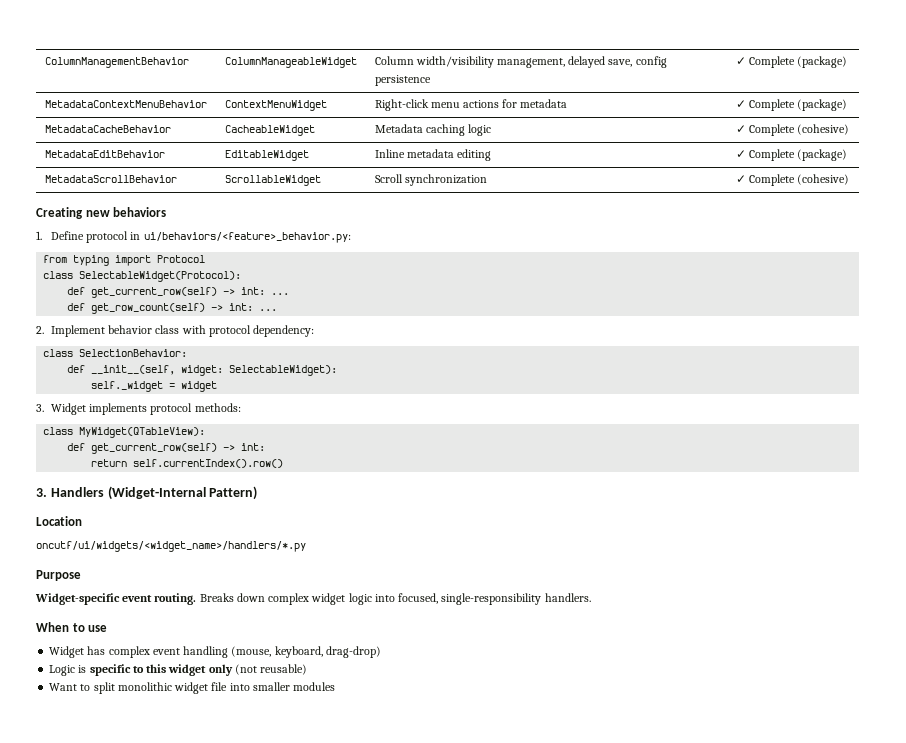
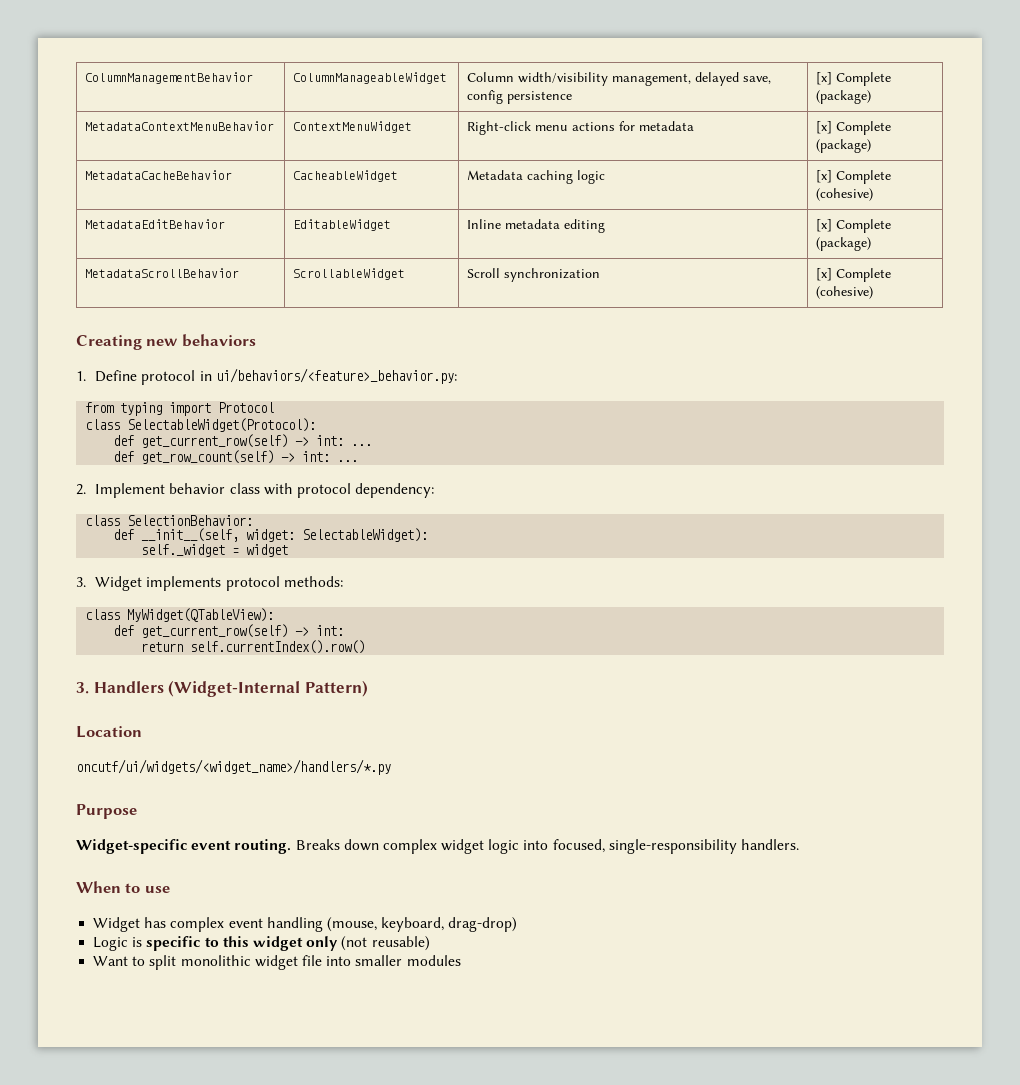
- ColumnManagementBehavior | ColumnManageableWidget | Column width/visibility management, delayed save, config persistence | ✓ Complete (package)
+ ColumnManagementBehavior | ColumnManageableWidget | Column width/visibility management, delayed save, config persistence | [x] Complete (package)
- MetadataContextMenuBehavior | ContextMenuWidget | Right-click menu actions for metadata | ✓ Complete (package)
+ MetadataContextMenuBehavior | ContextMenuWidget | Right-click menu actions for metadata | [x] Complete (package)
- MetadataCacheBehavior | CacheableWidget | Metadata caching logic | ✓ Complete (cohesive)
+ MetadataCacheBehavior | CacheableWidget | Metadata caching logic | [x] Complete (cohesive)
- MetadataEditBehavior | EditableWidget | Inline metadata editing | ✓ Complete (package)
+ MetadataEditBehavior | EditableWidget | Inline metadata editing | [x] Complete (package)
- MetadataScrollBehavior | ScrollableWidget | Scroll synchronization | ✓ Complete (cohesive)
+ MetadataScrollBehavior | ScrollableWidget | Scroll synchronization | [x] Complete (cohesive)

